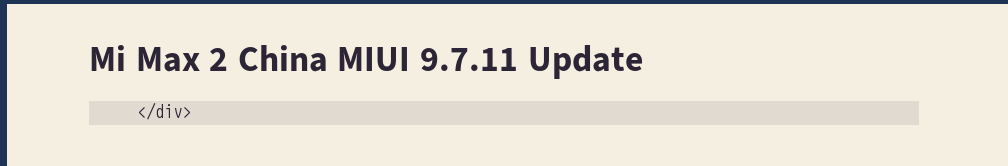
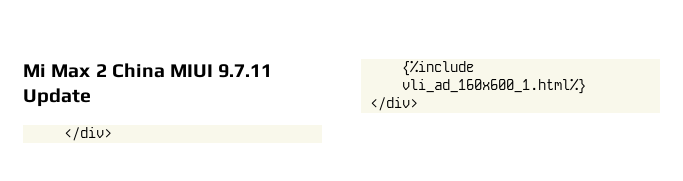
+ {%include vli_ad_160x600_1.html%}
+ </div>

